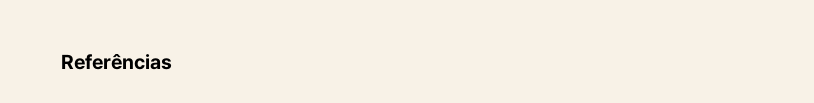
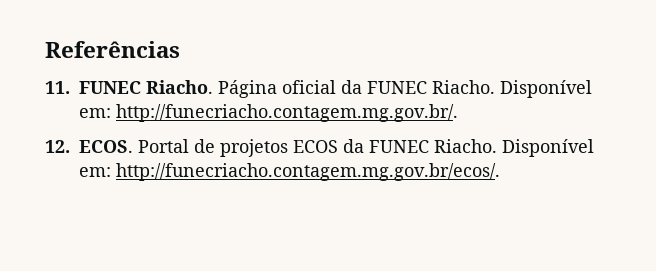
+ 11. FUNEC Riacho. Página oficial da FUNEC Riacho. Disponível em: http://funecriacho.contagem.mg.gov.br/.
+ 12. ECOS. Portal de projetos ECOS da FUNEC Riacho. Disponível em: http://funecriacho.contagem.mg.gov.br/ecos/.

